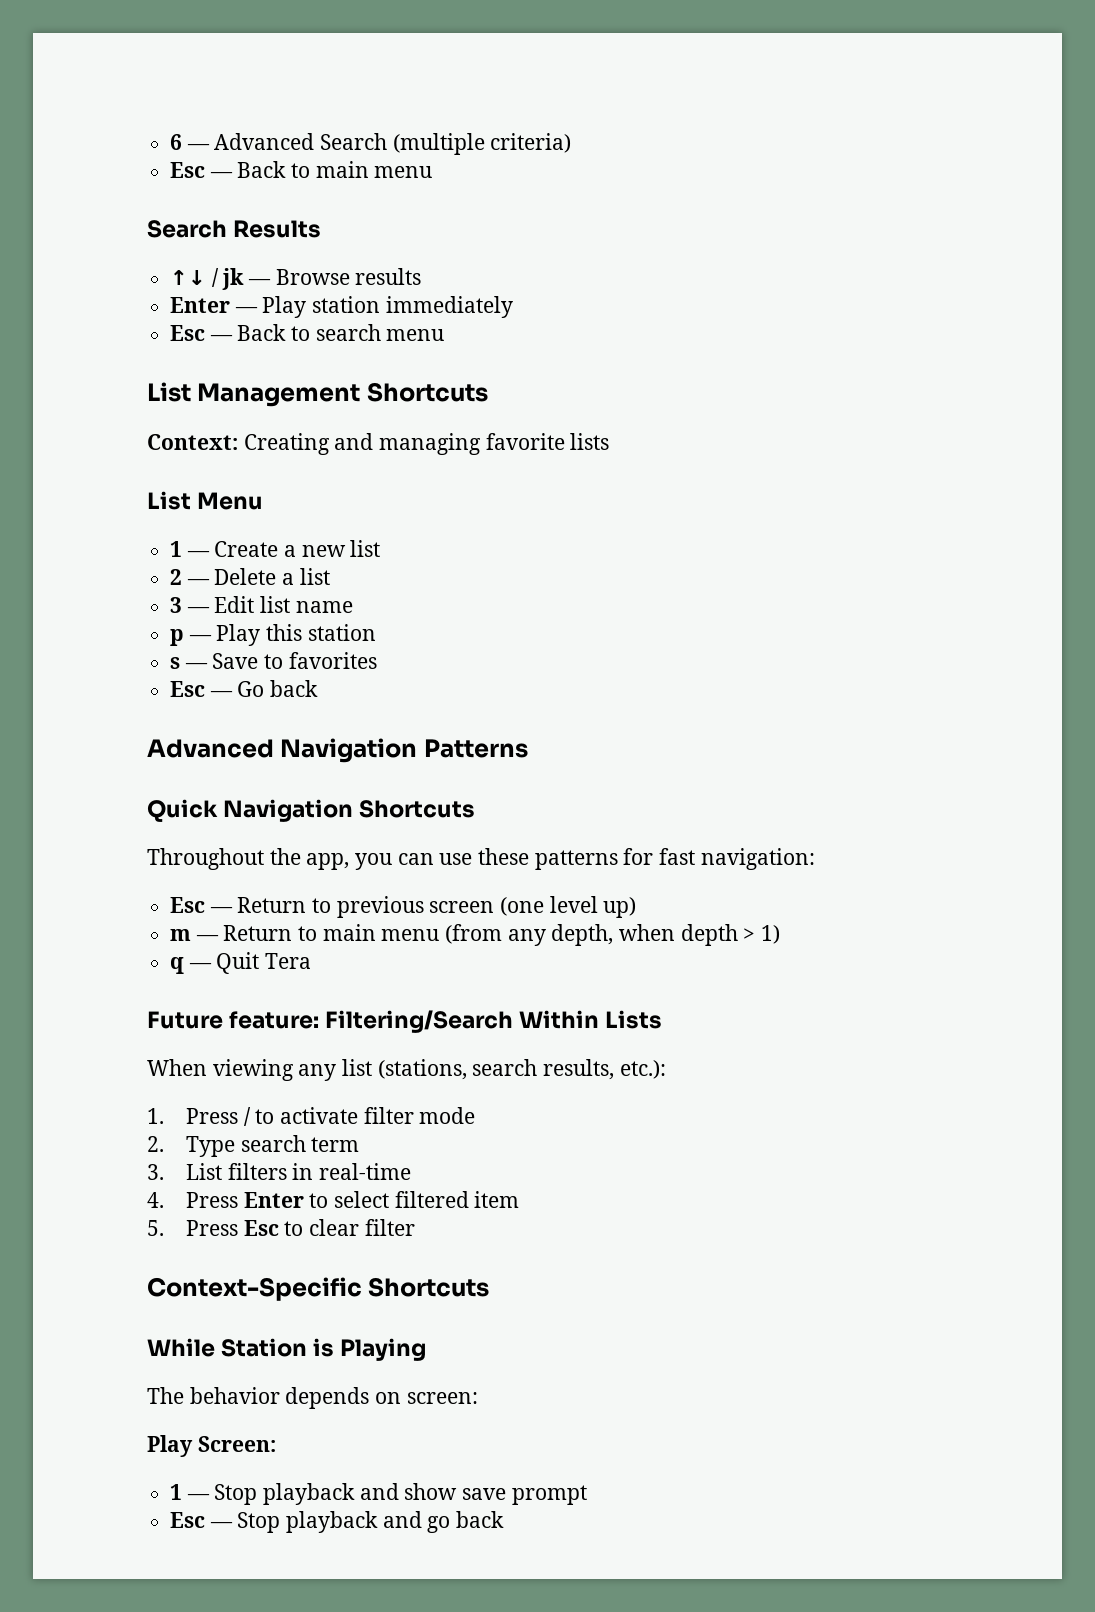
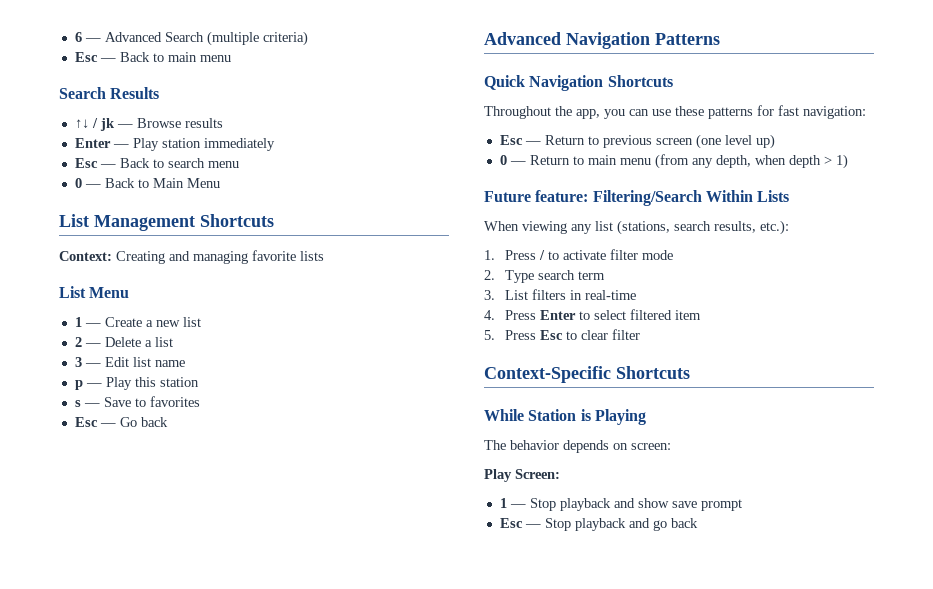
+ 0 — Back to Main Menu
- m — Return to main menu (from any depth, when depth > 1)
+ 0 — Return to main menu (from any depth, when depth > 1)
- q — Quit Tera

